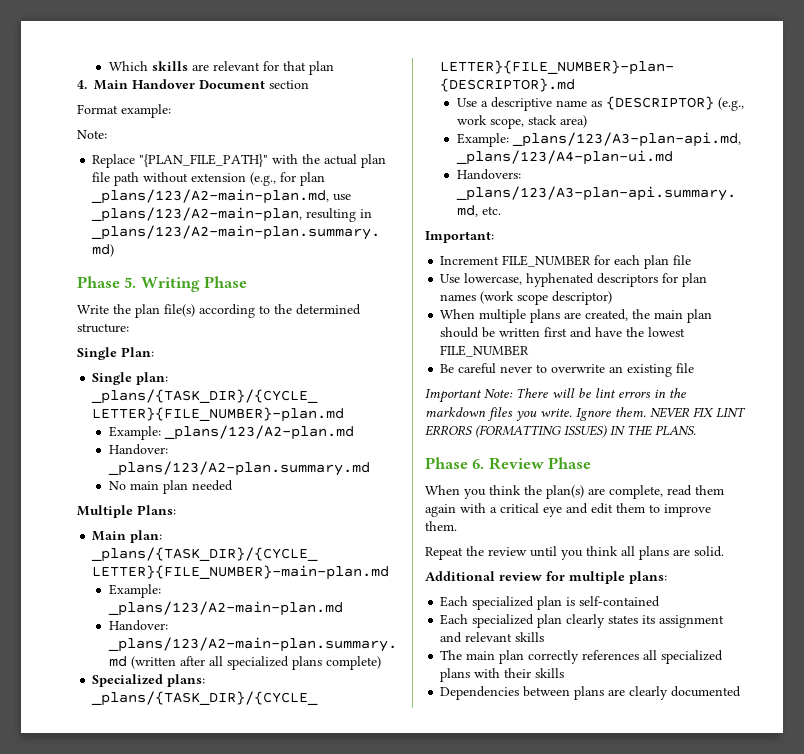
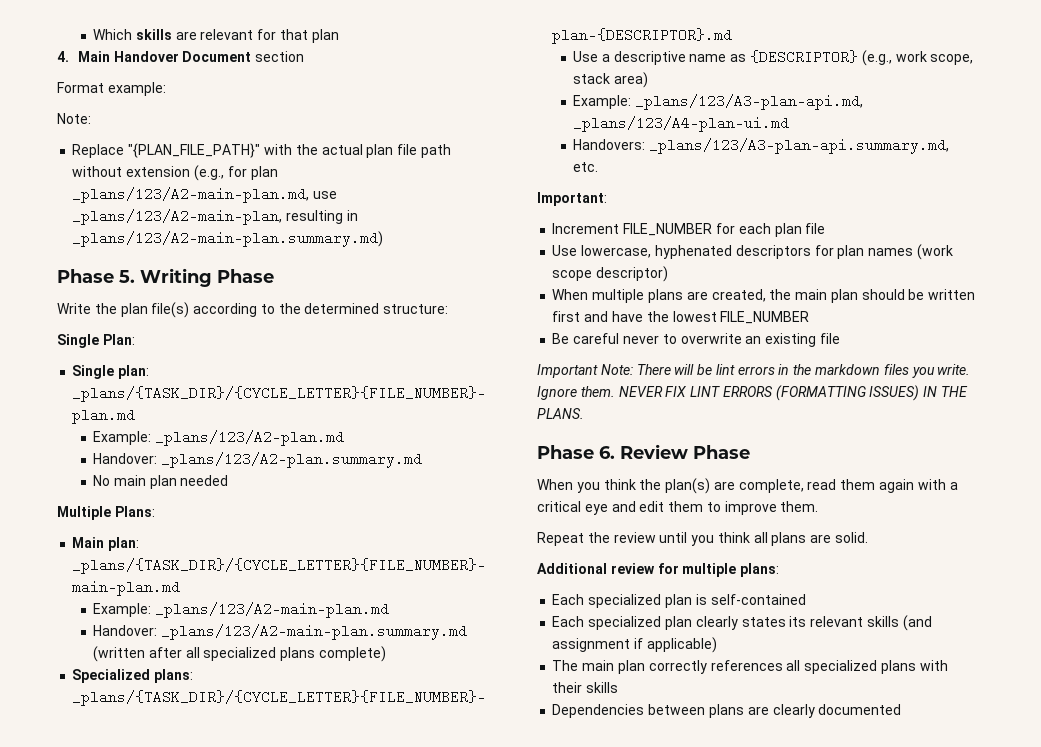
- Each specialized plan clearly states its assignment and relevant skills
+ Each specialized plan clearly states its relevant skills (and assignment if applicable)

